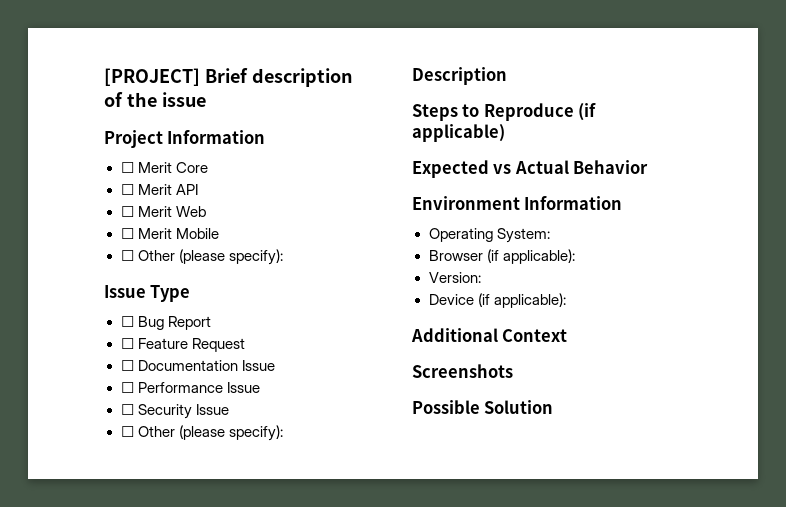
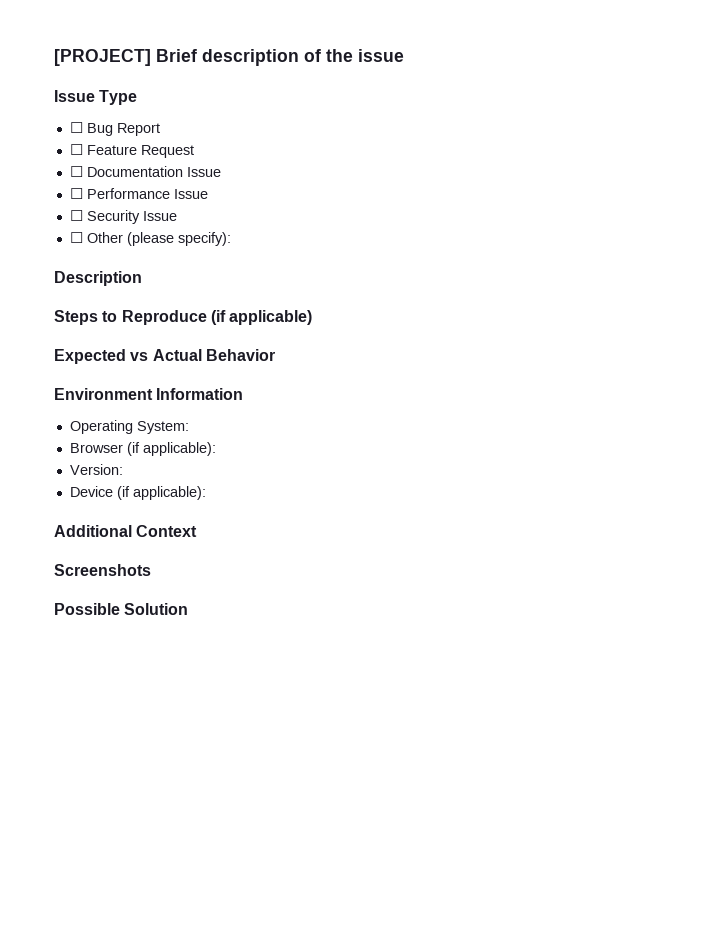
- Project Information
- ☐ Merit Core
- ☐ Merit API
- ☐ Merit Web
- ☐ Merit Mobile
- ☐ Other (please specify):

